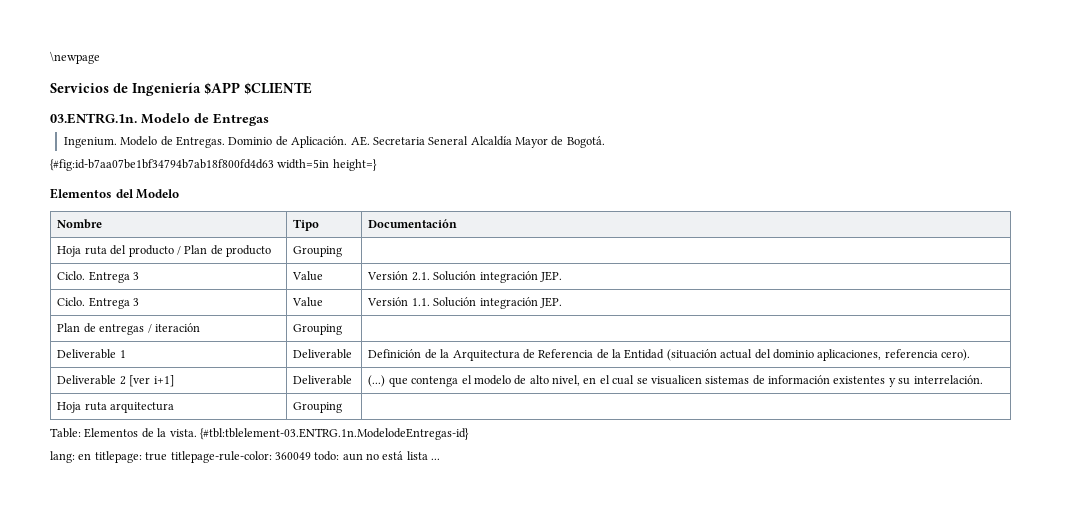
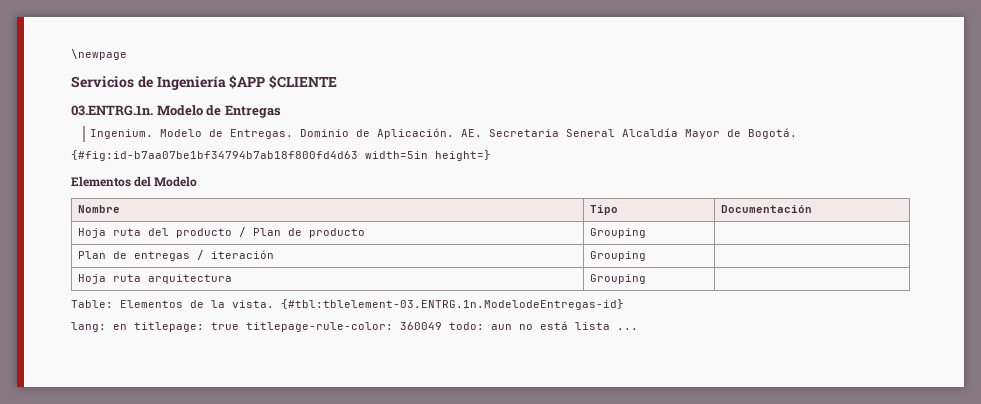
- Ciclo. Entrega 3 | Value | Versión 2.1. Solución integración JEP.
- Ciclo. Entrega 3 | Value | Versión 1.1. Solución integración JEP.
- Deliverable 1 | Deliverable | Definición de la Arquitectura de Referencia de la Entidad (situación actual del dominio aplicaciones, referencia cero).
- Deliverable 2 [ver i+1] | Deliverable | (...) que contenga el modelo de alto nivel, en el cual se visualicen sistemas de información existentes y su interrelación.

